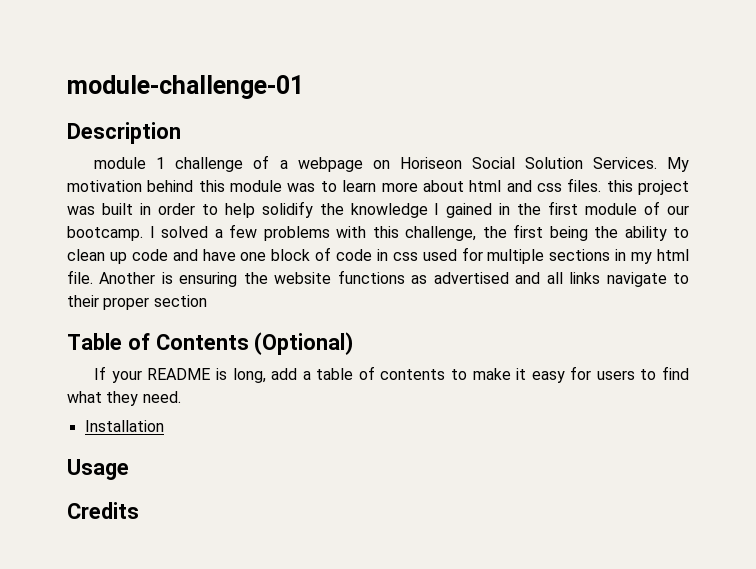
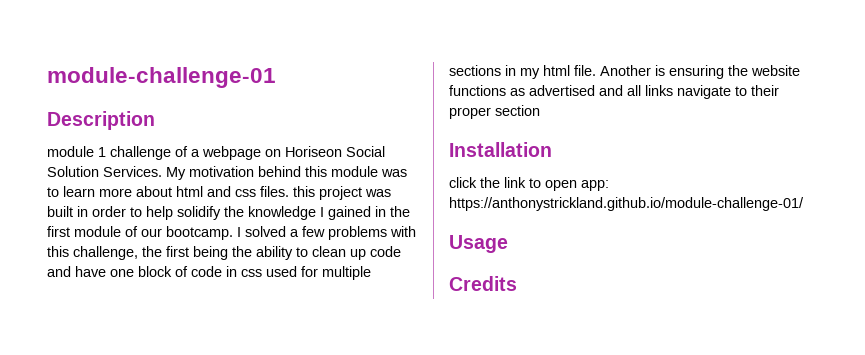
- Table of Contents (Optional)
- If your README is long, add a table of contents to make it easy for users to find what they need.
  Installation
+ click the link to open app: https://anthonystrickland.github.io/module-challenge-01/

